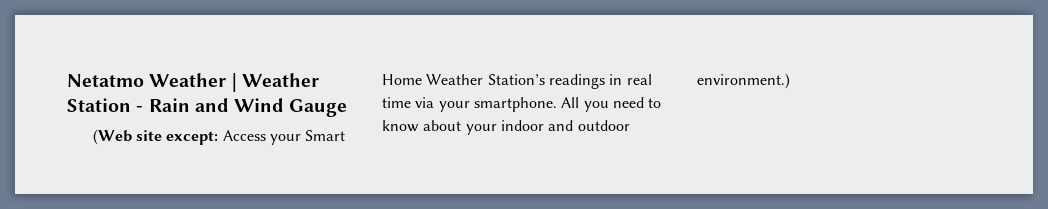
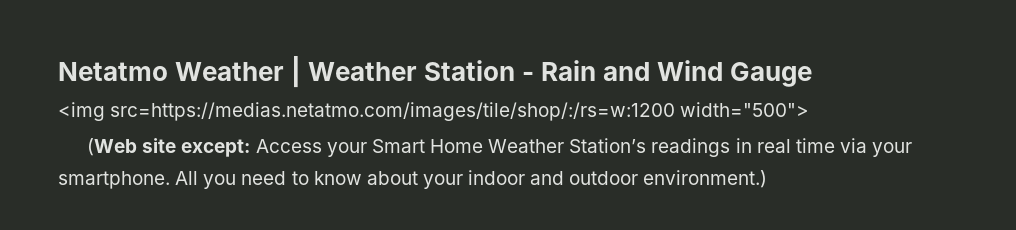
+ <img src=https://medias.netatmo.com/images/tile/shop/:/rs=w:1200 width="500">

